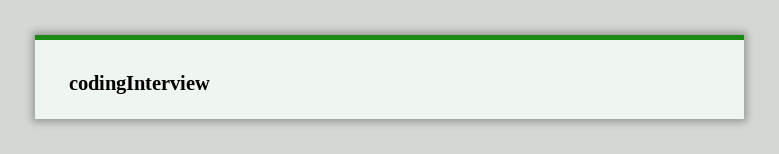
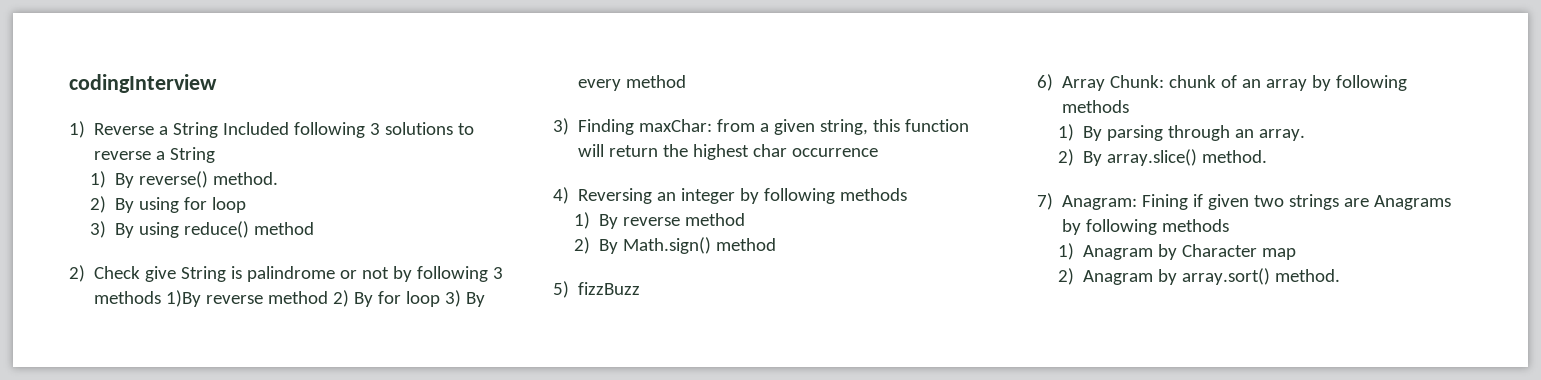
+ 1) Reverse a String Included following 3 solutions to reverse a String
+ 1) By reverse() method.
+ 2) By using for loop
+ 3) By using reduce() method
+ 2) Check give String is palindrome or not by following 3 methods 1)By reverse method 2) By for loop 3) By every method
+ 3) Finding maxChar: from a given string, this function will return the highest char occurrence
+ 4) Reversing an integer by following methods
+ 1) By reverse method
+ 2) By Math.sign() method
+ 5) fizzBuzz
+ 6) Array Chunk: chunk of an array by following methods
+ 1) By parsing through an array.
+ 2) By array.slice() method.
+ 7) Anagram: Fining if given two strings are Anagrams by following methods
+ 1) Anagram by Character map
+ 2) Anagram by array.sort() method.

